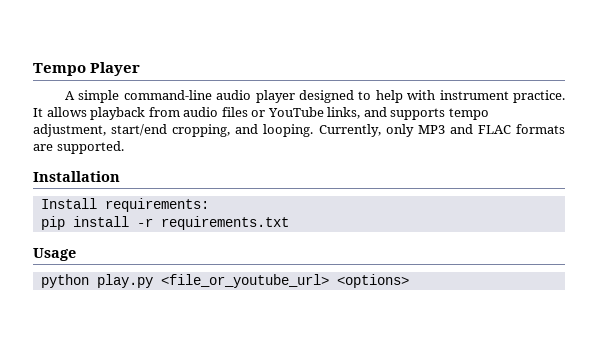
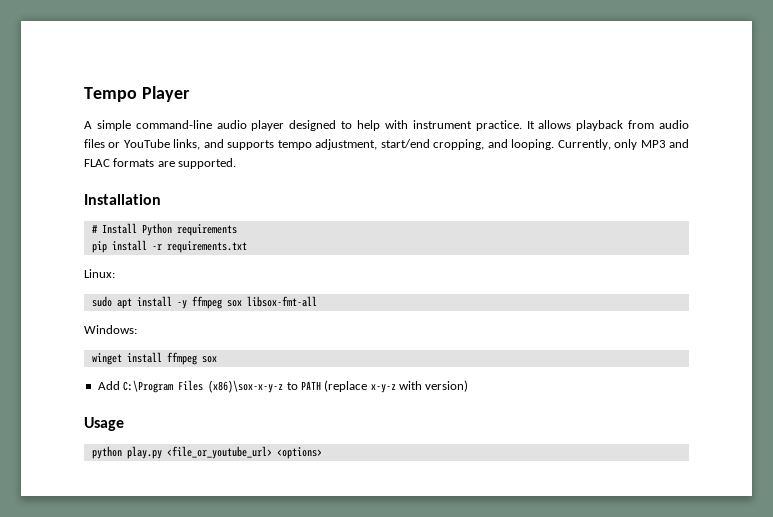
- Install requirements:
+ # Install Python requirements
+ Linux:
+ sudo apt install -y ffmpeg sox libsox-fmt-all
+ Windows:
+ winget install ffmpeg sox
+ Add C:\Program Files (x86)\sox-x-y-z to PATH (replace x-y-z with version)

